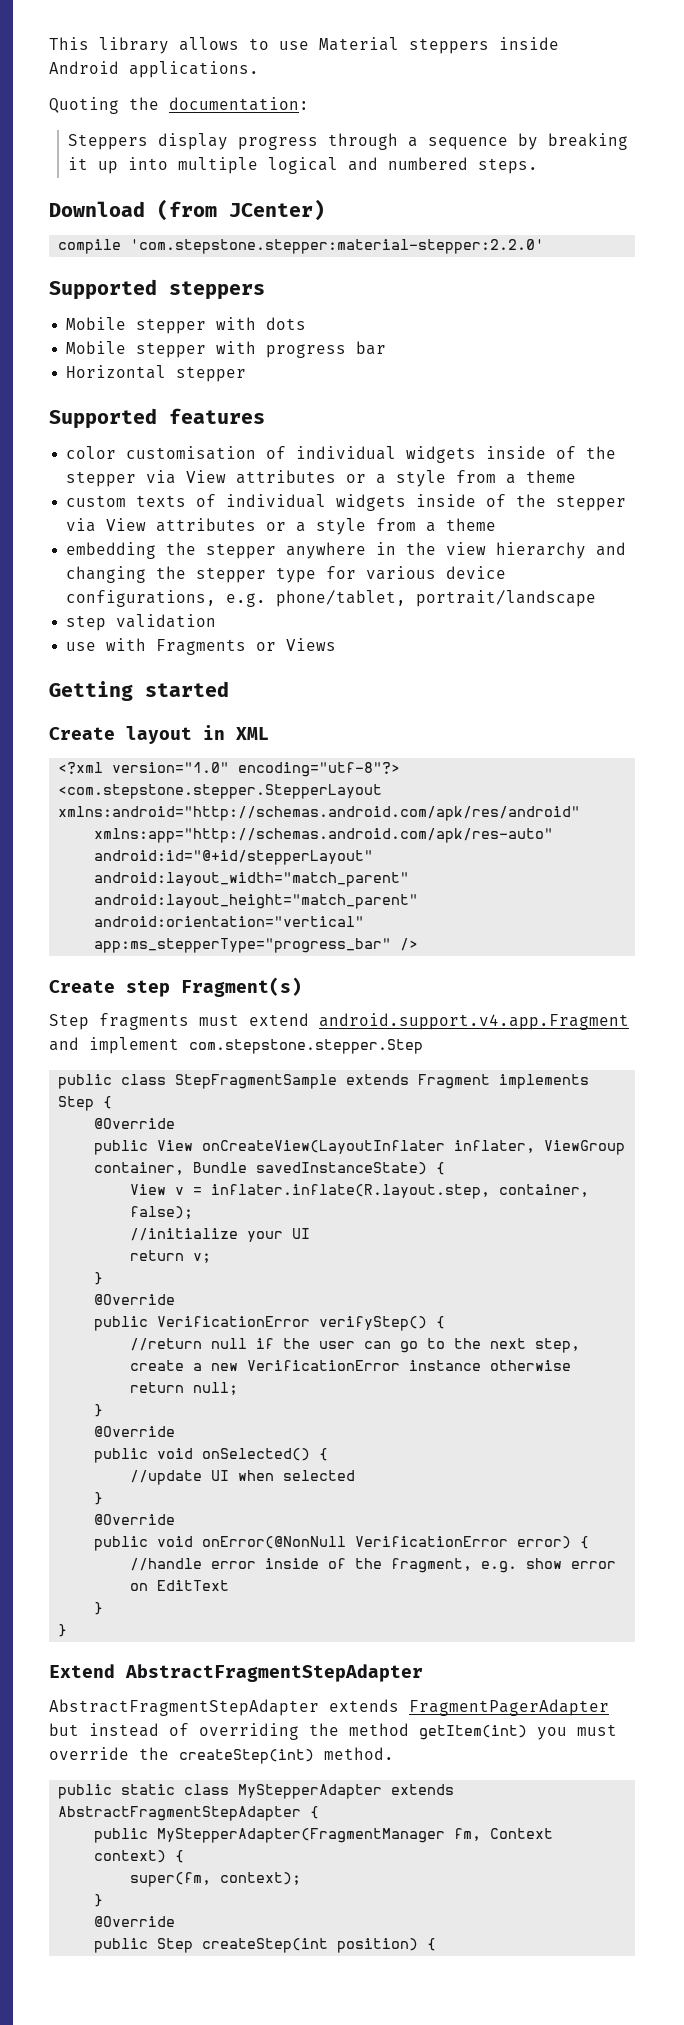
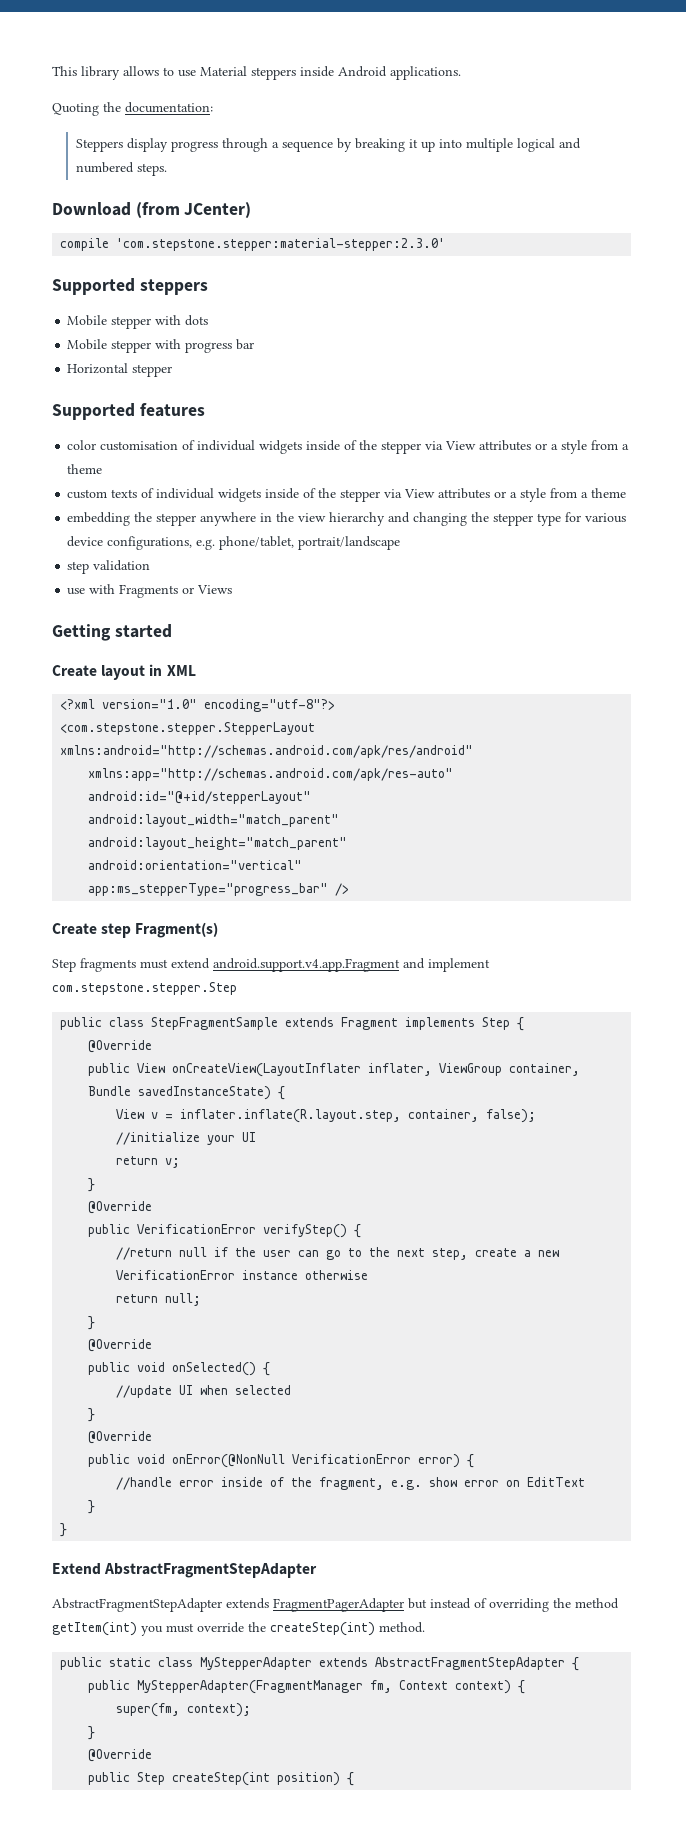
- compile 'com.stepstone.stepper:material-stepper:2.2.0'
+ compile 'com.stepstone.stepper:material-stepper:2.3.0'

